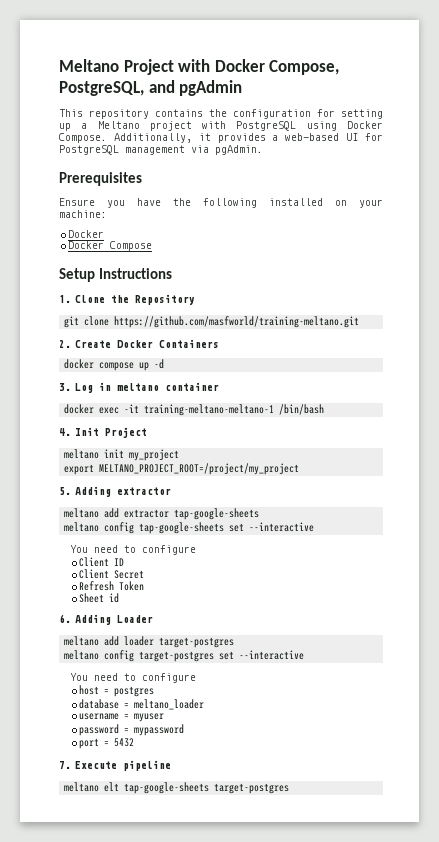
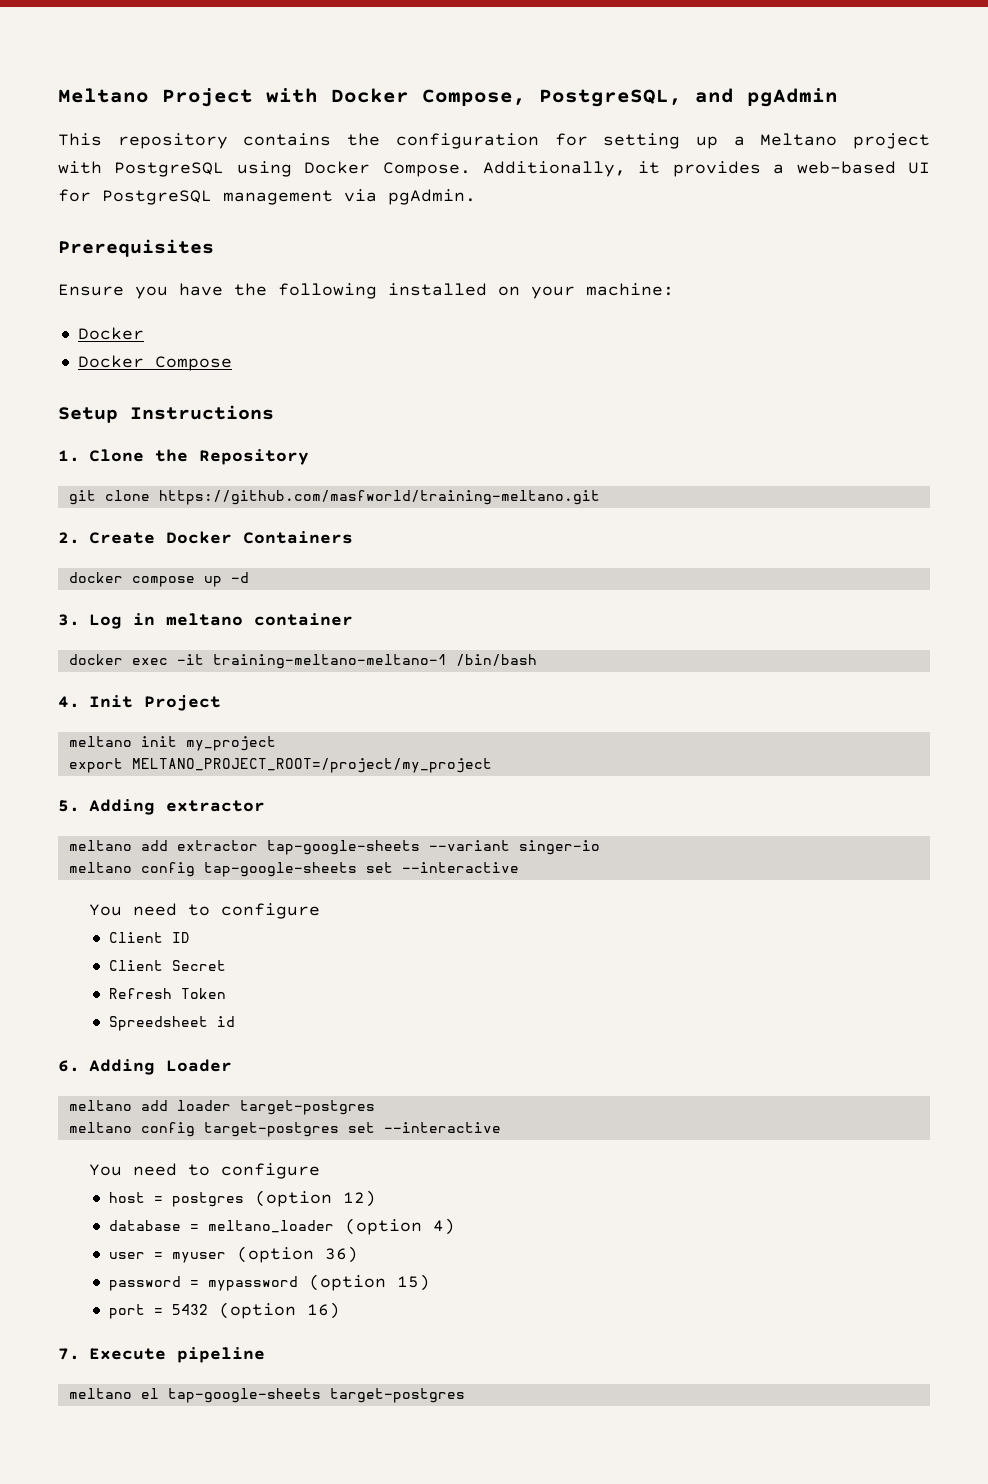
- meltano add extractor tap-google-sheets
+ meltano add extractor tap-google-sheets --variant singer-io
- Sheet id
+ Spreedsheet id
- host = postgres
+ host = postgres (option 12)
- database = meltano_loader
- username = myuser
+ database = meltano_loader (option 4)
+ user = myuser (option 36)
- password = mypassword
+ password = mypassword (option 15)
- port = 5432
+ port = 5432 (option 16)
- meltano elt tap-google-sheets target-postgres
+ meltano el tap-google-sheets target-postgres

